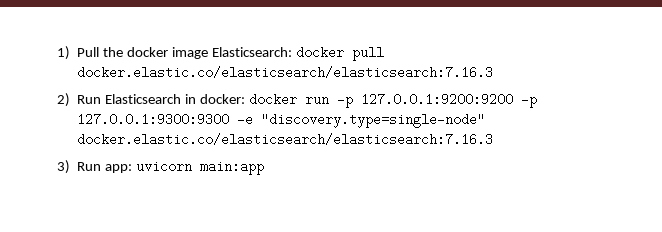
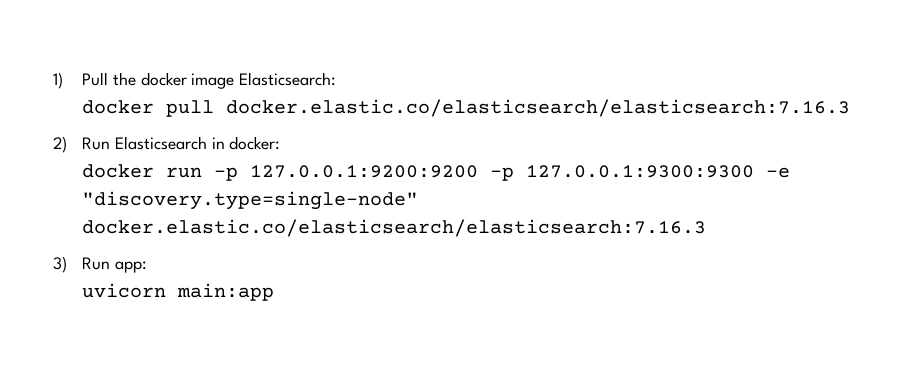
- 1) Pull the docker image Elasticsearch: docker pull docker.elastic.co/elasticsearch/elasticsearch:7.16.3
+ 1) Pull the docker image Elasticsearch:
+ docker pull docker.elastic.co/elasticsearch/elasticsearch:7.16.3
- 2) Run Elasticsearch in docker: docker run -p 127.0.0.1:9200:9200 -p 127.0.0.1:9300:9300 -e "discovery.type=single-node" docker.elastic.co/elasticsearch/elasticsearch:7.16.3
+ 2) Run Elasticsearch in docker:
+ docker run -p 127.0.0.1:9200:9200 -p 127.0.0.1:9300:9300 -e "discovery.type=single-node" docker.elastic.co/elasticsearch/elasticsearch:7.16.3
- 3) Run app: uvicorn main:app
+ 3) Run app:
+ uvicorn main:app

